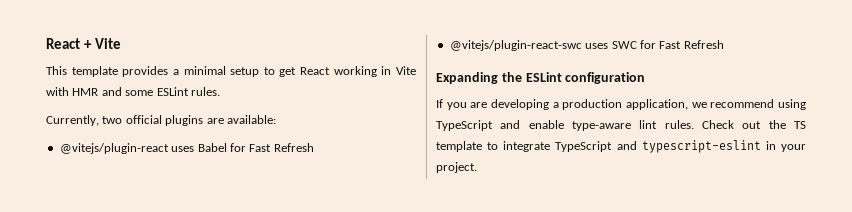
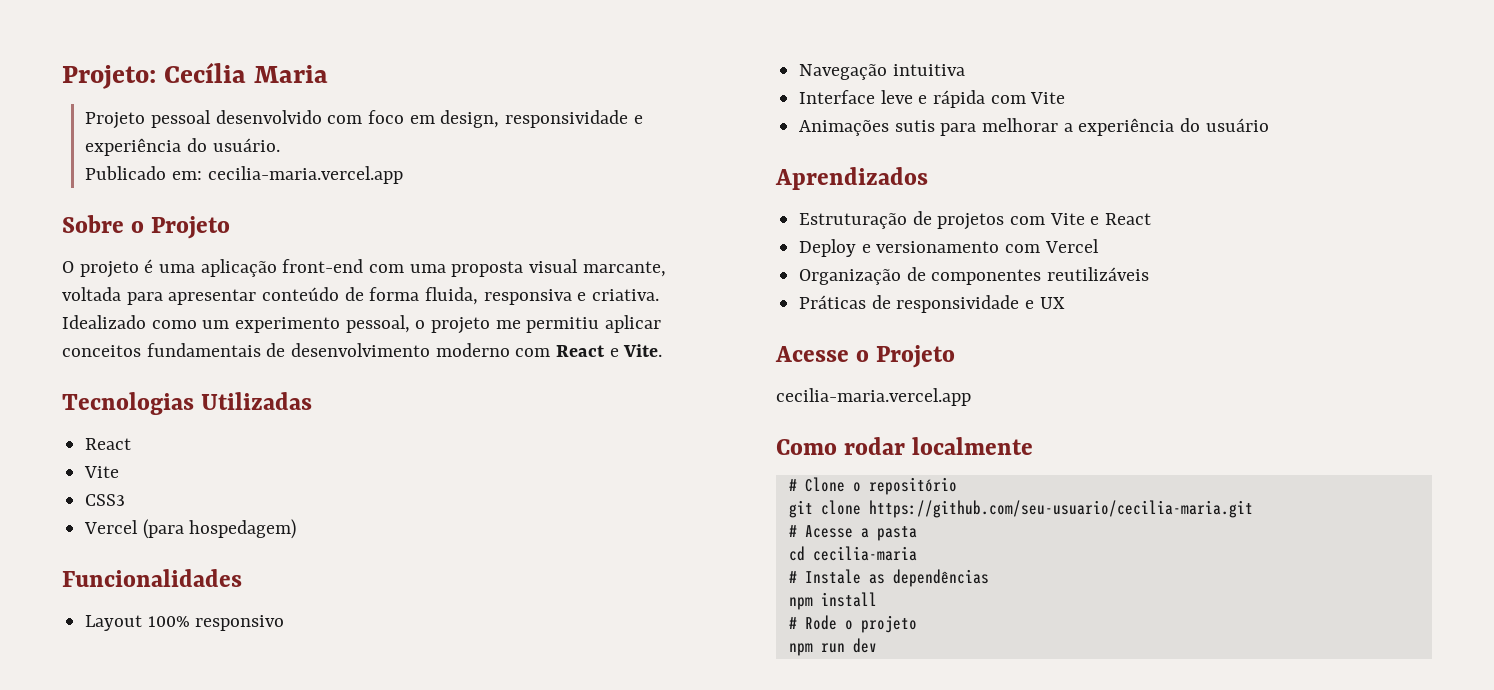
- React + Vite
- This template provides a minimal setup to get React working in Vite with HMR and some ESLint rules.
- Currently, two official plugins are available:
- @vitejs/plugin-react uses Babel for Fast Refresh
- @vitejs/plugin-react-swc uses SWC for Fast Refresh
- Expanding the ESLint configuration
- If you are developing a production application, we recommend using TypeScript and enable type-aware lint rules. Check out the TS template to integrate TypeScript and typescript-eslint in your project.
+ Projeto: Cecília Maria
+ Projeto pessoal desenvolvido com foco em design, responsividade e experiência do usuário.
+ Publicado em: cecilia-maria.vercel.app
+ Sobre o Projeto
+ O projeto é uma aplicação front-end com uma proposta visual marcante, voltada para apresentar conteúdo de forma fluida, responsiva e criativa. Idealizado como um experimento pessoal, o projeto me permitiu aplicar conceitos fundamentais de desenvolvimento moderno com React e Vite.
+ Tecnologias Utilizadas
+ React
+ Vite
+ CSS3
+ Vercel (para hospedagem)
+ Funcionalidades
+ Layout 100% responsivo
+ Navegação intuitiva
+ Interface leve e rápida com Vite
+ Animações sutis para melhorar a experiência do usuário
+ Aprendizados
+ Estruturação de projetos com Vite e React
+ Deploy e versionamento com Vercel
+ Organização de componentes reutilizáveis
+ Práticas de responsividade e UX
+ Acesse o Projeto
+ cecilia-maria.vercel.app
+ Como rodar localmente
+ # Clone o repositório
+ git clone https://github.com/seu-usuario/cecilia-maria.git
+ # Acesse a pasta
+ cd cecilia-maria
+ # Instale as dependências
+ npm install
+ # Rode o projeto
+ npm run dev

